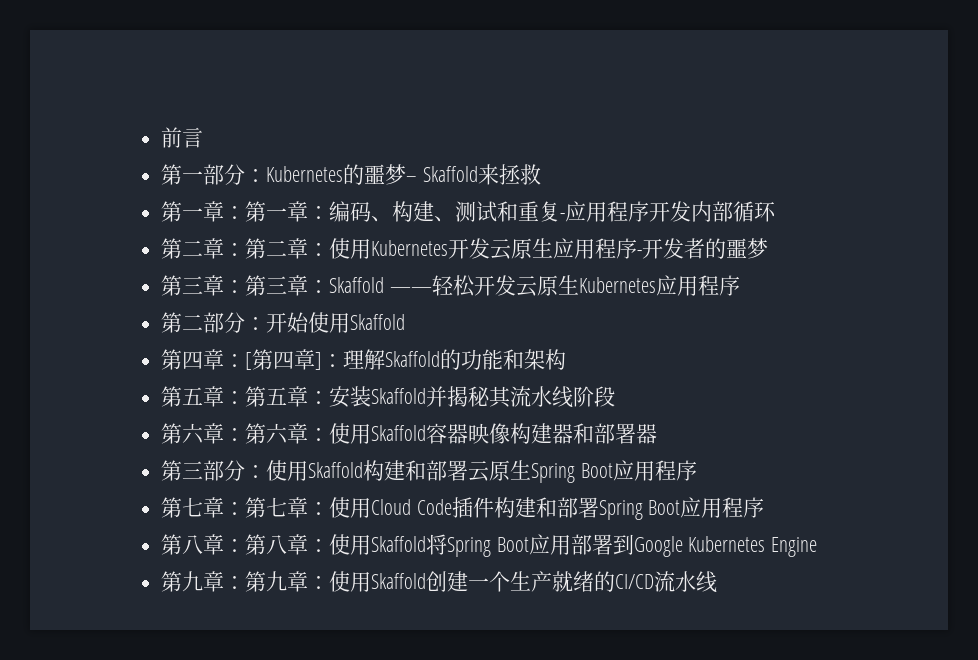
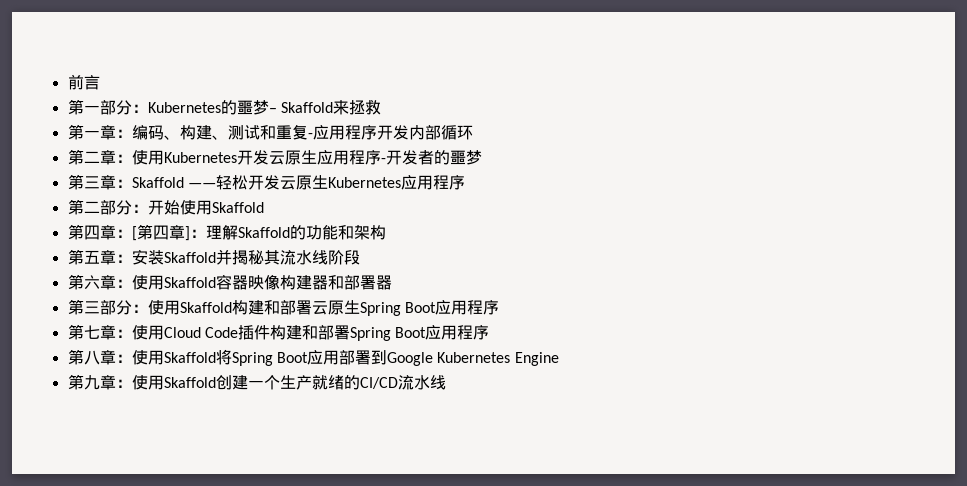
- 第一章：第一章：编码、构建、测试和重复-应用程序开发内部循环
+ 第一章：编码、构建、测试和重复-应用程序开发内部循环
- 第二章：第二章：使用Kubernetes开发云原生应用程序-开发者的噩梦
+ 第二章：使用Kubernetes开发云原生应用程序-开发者的噩梦
- 第三章：第三章：Skaffold ——轻松开发云原生Kubernetes应用程序
+ 第三章：Skaffold ——轻松开发云原生Kubernetes应用程序
- 第五章：第五章：安装Skaffold并揭秘其流水线阶段
+ 第五章：安装Skaffold并揭秘其流水线阶段
- 第六章：第六章：使用Skaffold容器映像构建器和部署器
+ 第六章：使用Skaffold容器映像构建器和部署器
- 第七章：第七章：使用Cloud Code插件构建和部署Spring Boot应用程序
+ 第七章：使用Cloud Code插件构建和部署Spring Boot应用程序
- 第八章：第八章：使用Skaffold将Spring Boot应用部署到Google Kubernetes Engine
+ 第八章：使用Skaffold将Spring Boot应用部署到Google Kubernetes Engine
- 第九章：第九章：使用Skaffold创建一个生产就绪的CI/CD流水线
+ 第九章：使用Skaffold创建一个生产就绪的CI/CD流水线

